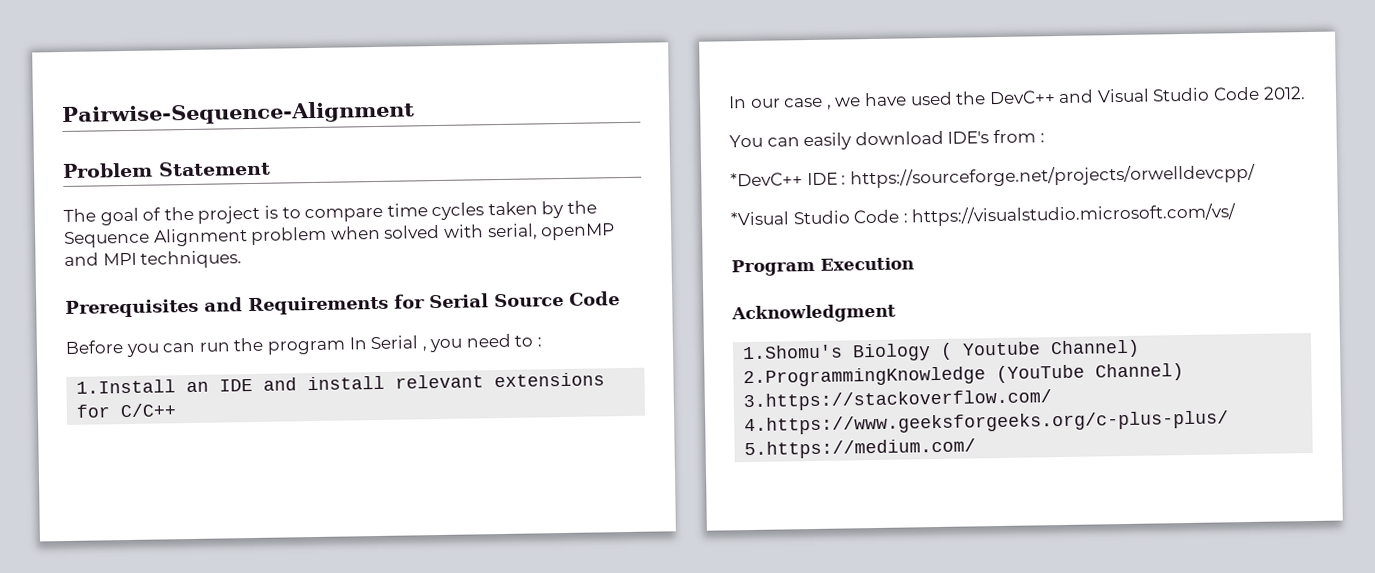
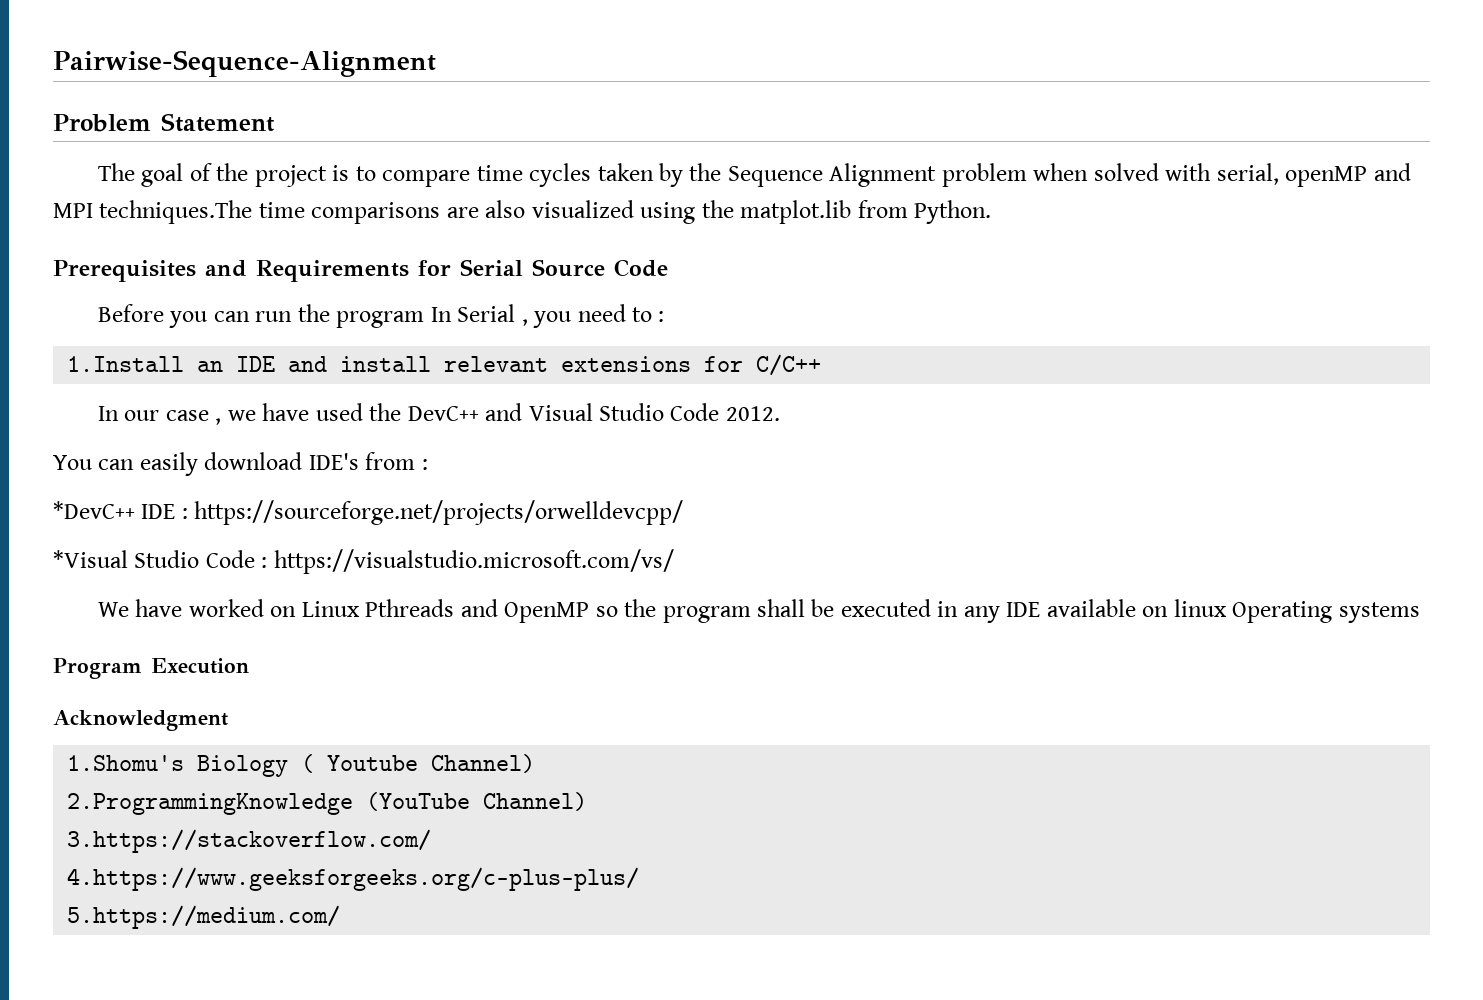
- The goal of the project is to compare time cycles taken by the Sequence Alignment problem when solved with serial, openMP and MPI techniques.
+ The goal of the project is to compare time cycles taken by the Sequence Alignment problem when solved with serial, openMP and MPI techniques.The time comparisons are also visualized using the matplot.lib from Python.
+ We have worked on Linux Pthreads and OpenMP so the program shall be executed in any IDE available on linux Operating systems

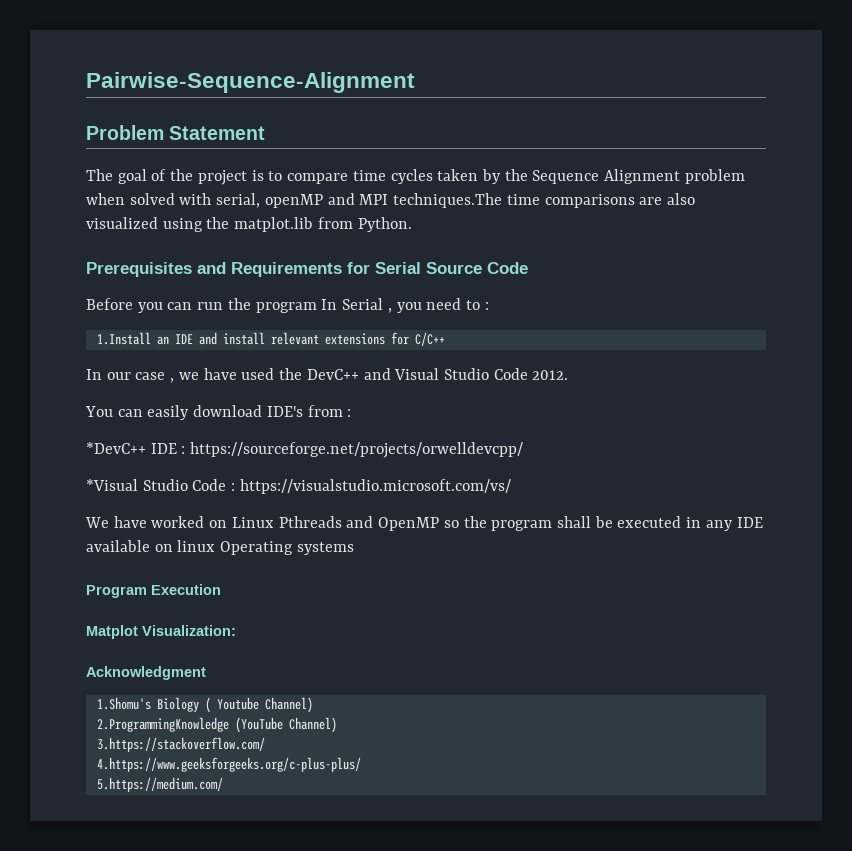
+ Matplot Visualization:

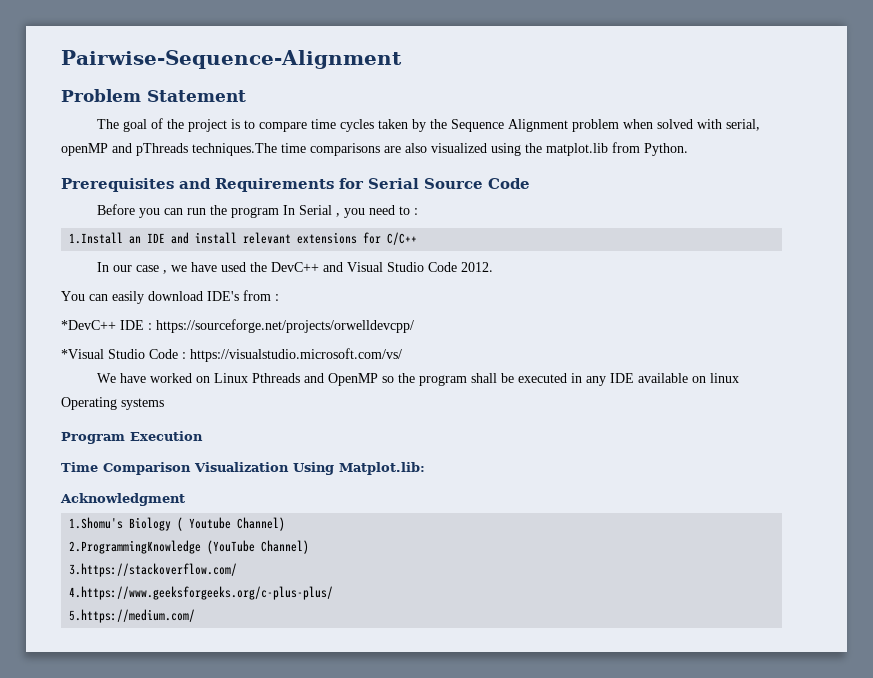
- The goal of the project is to compare time cycles taken by the Sequence Alignment problem when solved with serial, openMP and MPI techniques.The time comparisons are also visualized using the matplot.lib from Python.
+ The goal of the project is to compare time cycles taken by the Sequence Alignment problem when solved with serial, openMP and pThreads techniques.The time comparisons are also visualized using the matplot.lib from Python.
- Matplot Visualization:
+ Time Comparison Visualization Using Matplot.lib:

